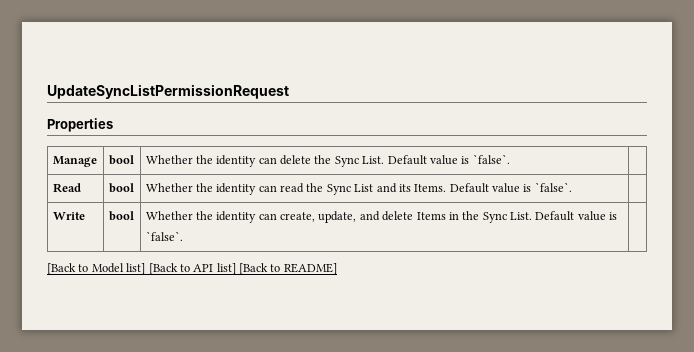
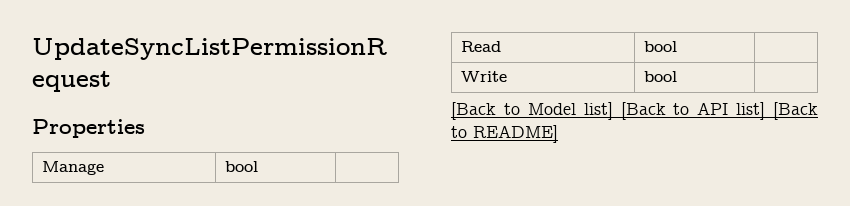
- Manage | bool | Whether the identity can delete the Sync List. Default value is `false`. |
- Read | bool | Whether the identity can read the Sync List and its Items. Default value is `false`. |
- Write | bool | Whether the identity can create, update, and delete Items in the Sync List. Default value is `false`. |
+ Manage | bool |
+ Read | bool |
+ Write | bool |

